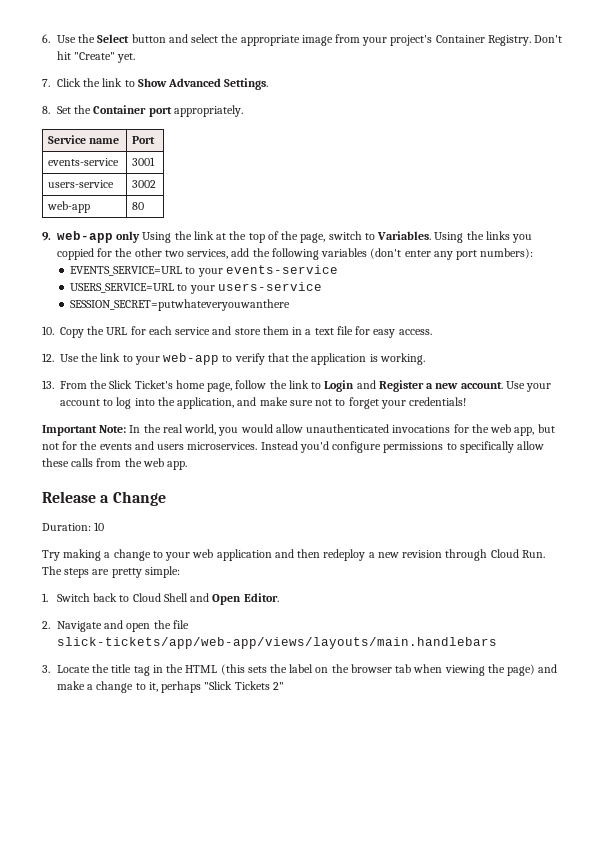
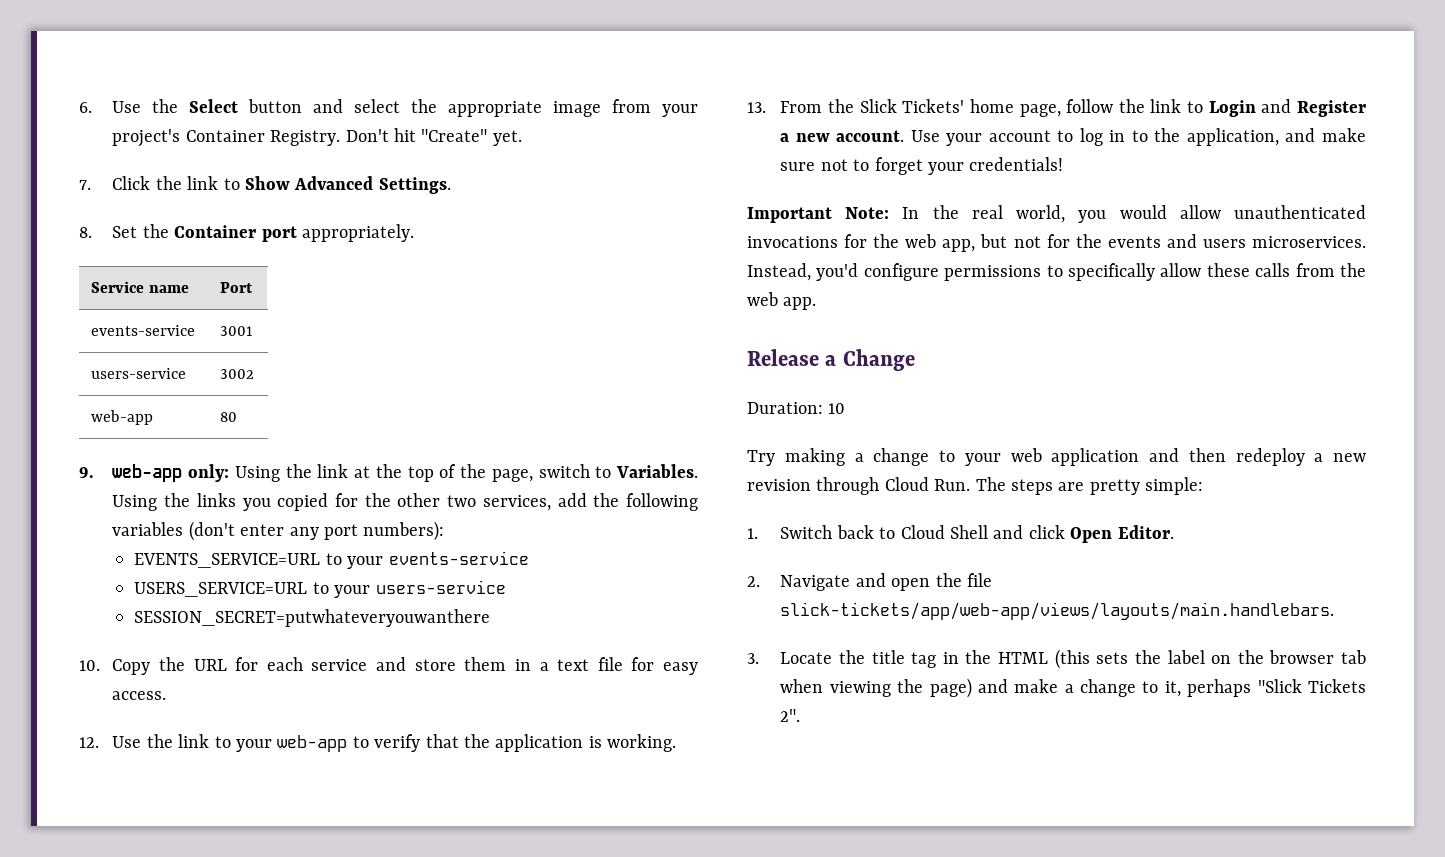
- 9. web-app only Using the link at the top of the page, switch to Variables.
+ 9. web-app only: Using the link at the top of the page, switch to Variables.
- Using the links you coppied for the other two services, add the following variables (don't enter any port numbers):
+ Using the links you copied for the other two services, add the following variables (don't enter any port numbers):
- 13. From the Slick Ticket's home page, follow the link to Login and Register a new account.
+ 13. From the Slick Tickets' home page, follow the link to Login and Register a new account.
- Use your account to log into the application, and make sure not to forget your credentials!
+ Use your account to log in to the application, and make sure not to forget your credentials!
- Instead you'd configure permissions to specifically allow these calls from the web app.
+ Instead, you'd configure permissions to specifically allow these calls from the web app.
- 1. Switch back to Cloud Shell and Open Editor.
+ 1. Switch back to Cloud Shell and click Open Editor.
- 2. Navigate and open the file slick-tickets/app/web-app/views/layouts/main.handlebars
+ 2. Navigate and open the file slick-tickets/app/web-app/views/layouts/main.handlebars.
- 3. Locate the title tag in the HTML (this sets the label on the browser tab when viewing the page) and make a change to it, perhaps "Slick Tickets 2"
+ 3. Locate the title tag in the HTML (this sets the label on the browser tab when viewing the page) and make a change to it, perhaps "Slick Tickets 2".

